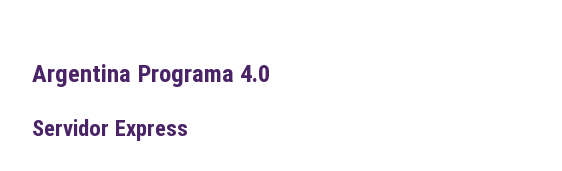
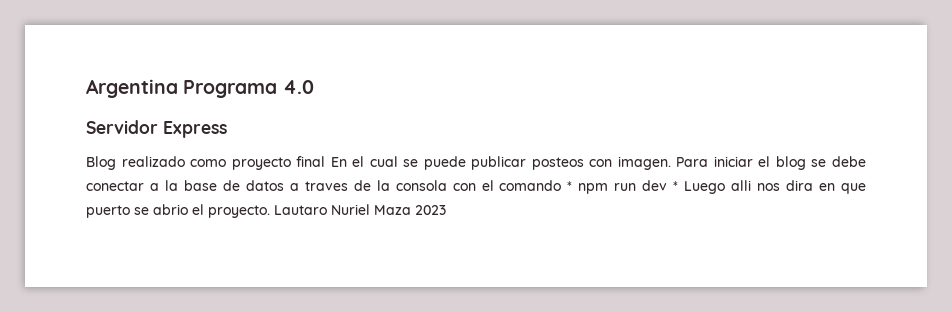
+ Blog realizado como proyecto final En el cual se puede publicar posteos con imagen. Para iniciar el blog se debe conectar a la base de datos a traves de la consola con el comando * npm run dev * Luego alli nos dira en que puerto se abrio el proyecto. Lautaro Nuriel Maza 2023

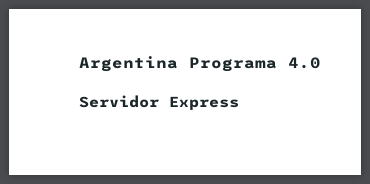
- Blog realizado como proyecto final En el cual se puede publicar posteos con imagen. Para iniciar el blog se debe conectar a la base de datos a traves de la consola con el comando * npm run dev * Luego alli nos dira en que puerto se abrio el proyecto. Lautaro Nuriel Maza 2023

